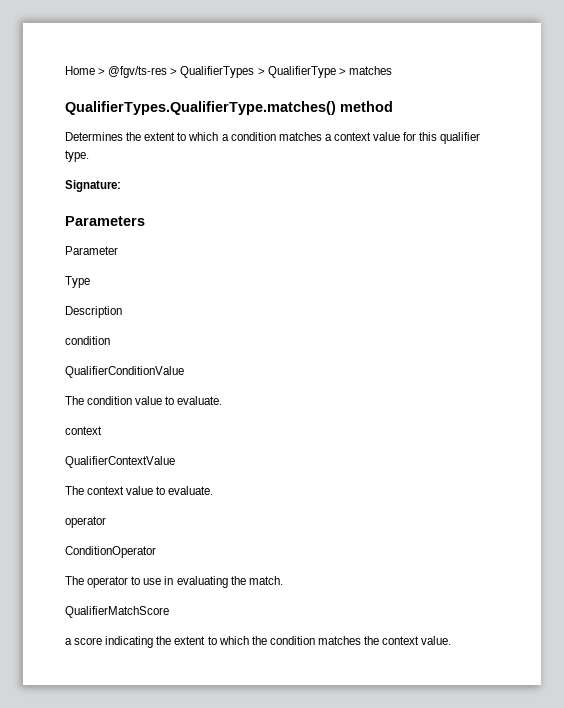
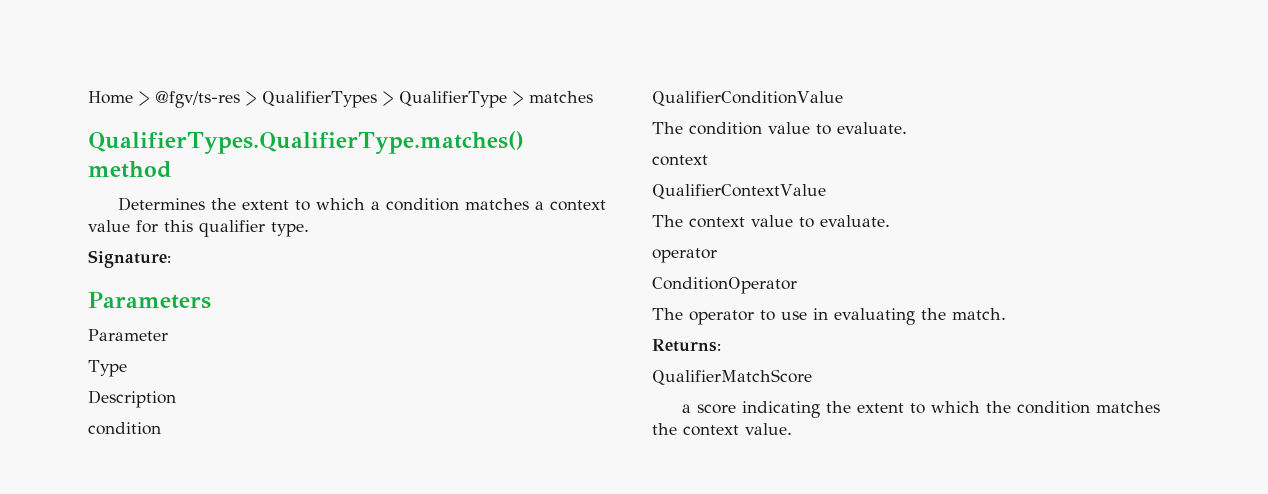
+ Returns:

